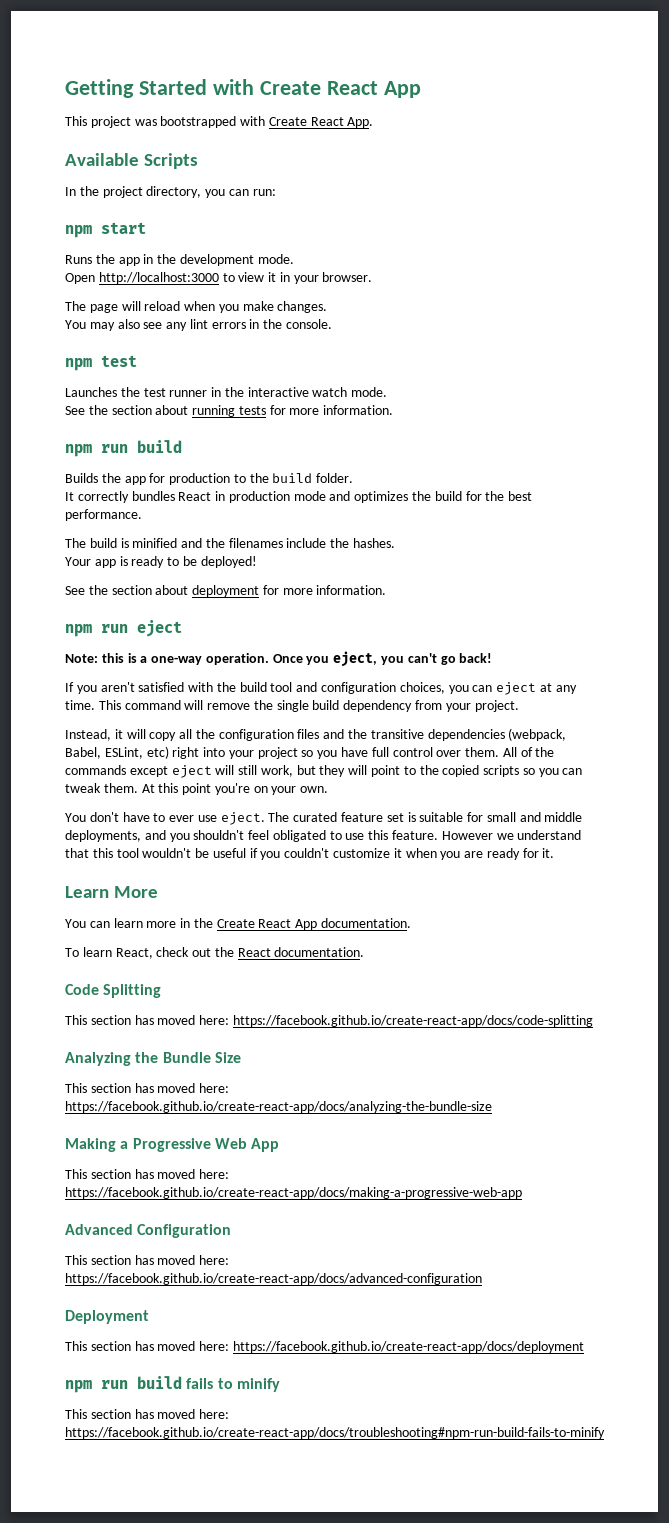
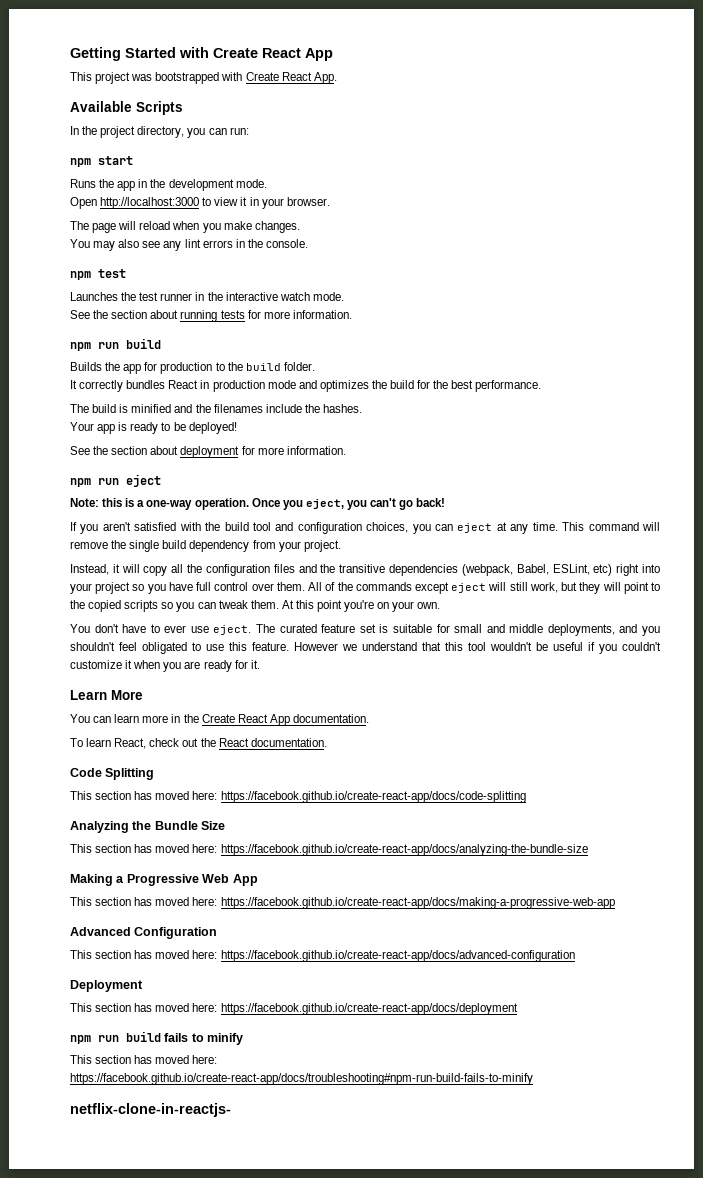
+ netflix-clone-in-reactjs-

